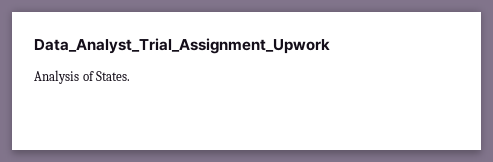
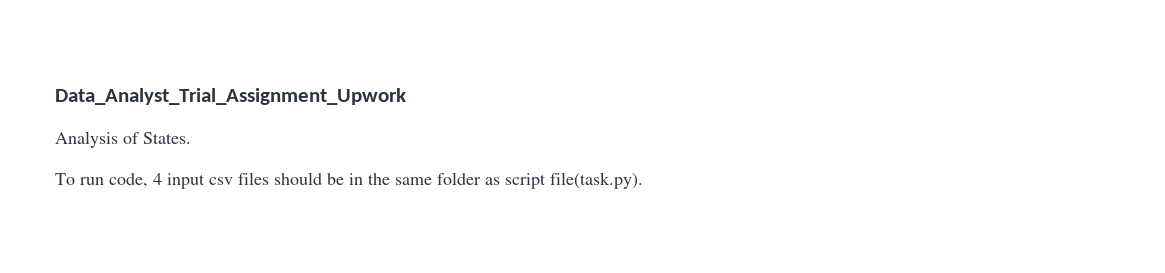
+ To run code, 4 input csv files should be in the same folder as script file(task.py).

